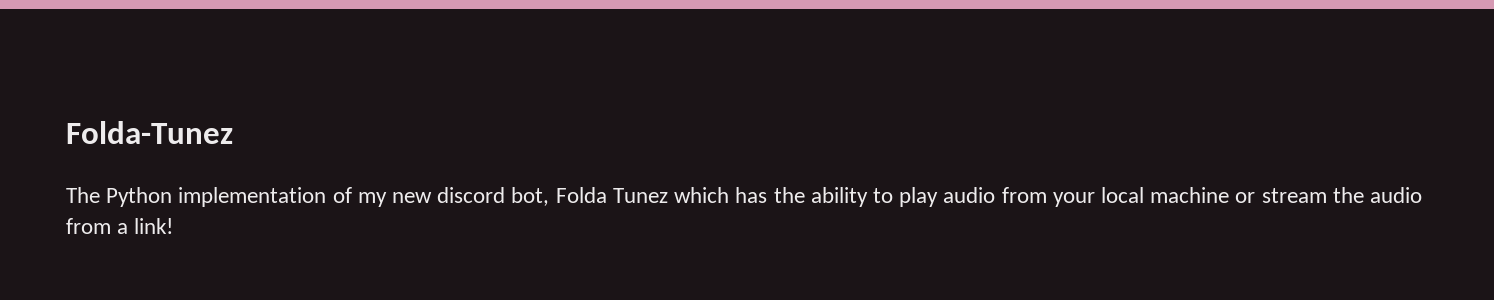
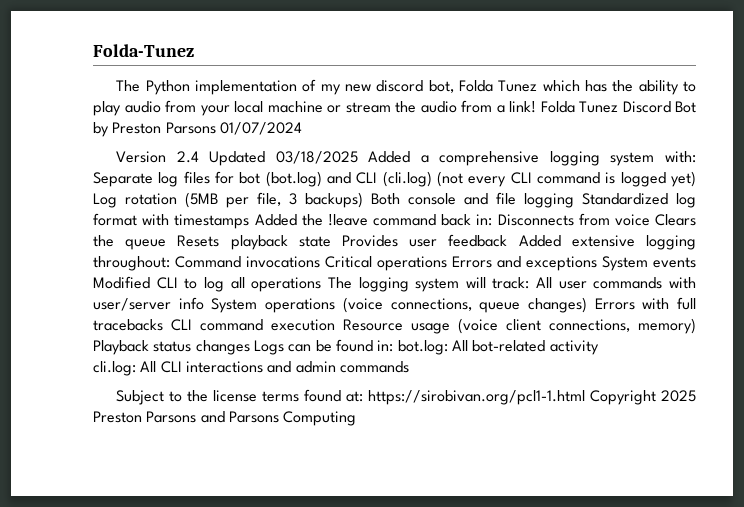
+ Folda Tunez Discord Bot by Preston Parsons 01/07/2024
+ Version 2.4 Updated 03/18/2025 Added a comprehensive logging system with: Separate log files for bot (bot.log) and CLI (cli.log) (not every CLI command is logged yet) Log rotation (5MB per file, 3 backups) Both console and file logging Standardized log format with timestamps Added the !leave command back in: Disconnects from voice Clears the queue Resets playback state Provides user feedback Added extensive logging throughout: Command invocations Critical operations Errors and exceptions System events Modified CLI to log all operations The logging system will track: All user commands with user/server info System operations (voice connections, queue changes) Errors with full tracebacks CLI command execution Resource usage (voice client connections, memory) Playback status changes Logs can be found in: bot.log: All bot-related activity
+ cli.log: All CLI interactions and admin commands
+ Subject to the license terms found at: https://sirobivan.org/pcl1-1.html Copyright 2025 Preston Parsons and Parsons Computing

